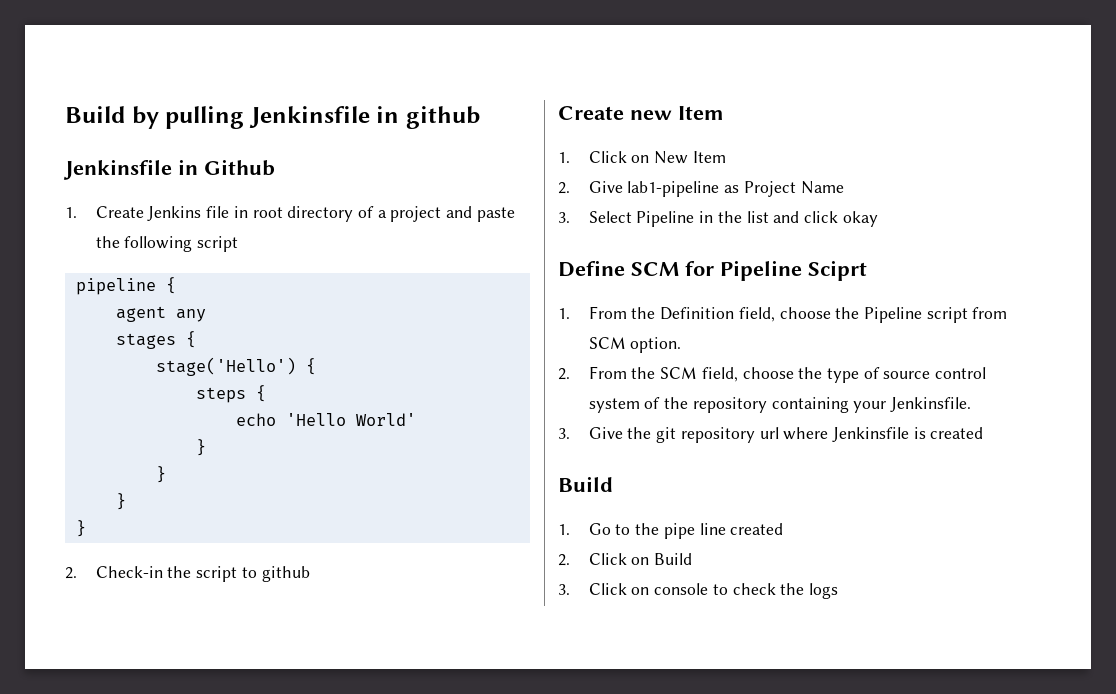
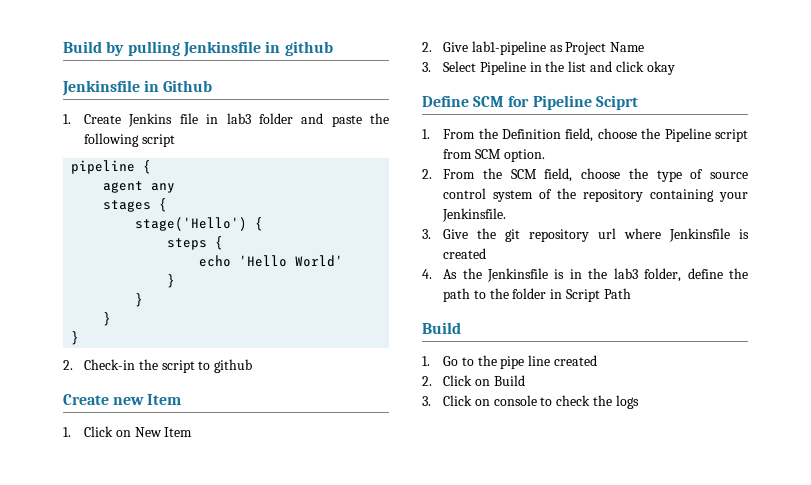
- 1. Create Jenkins file in root directory of a project and paste the following script
+ 1. Create Jenkins file in lab3 folder and paste the following script
+ 4. As the Jenkinsfile is in the lab3 folder, define the path to the folder in Script Path

